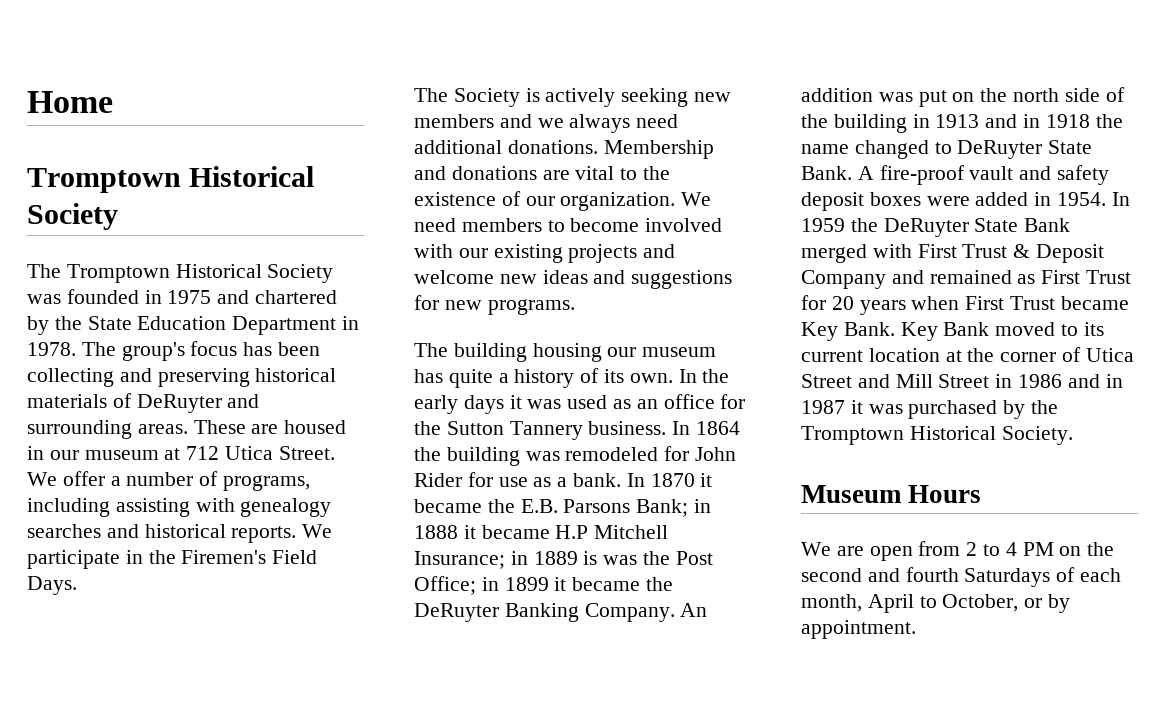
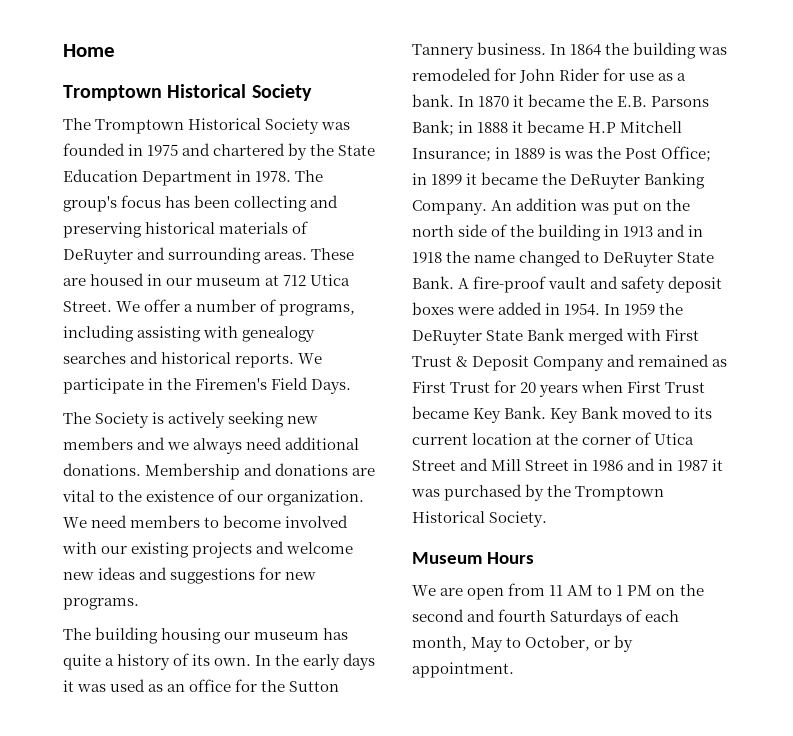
- We are open from 2 to 4 PM on the second and fourth Saturdays of each month, April to October, or by appointment.
+ We are open from 11 AM to 1 PM on the second and fourth Saturdays of each month, May to October, or by appointment.

